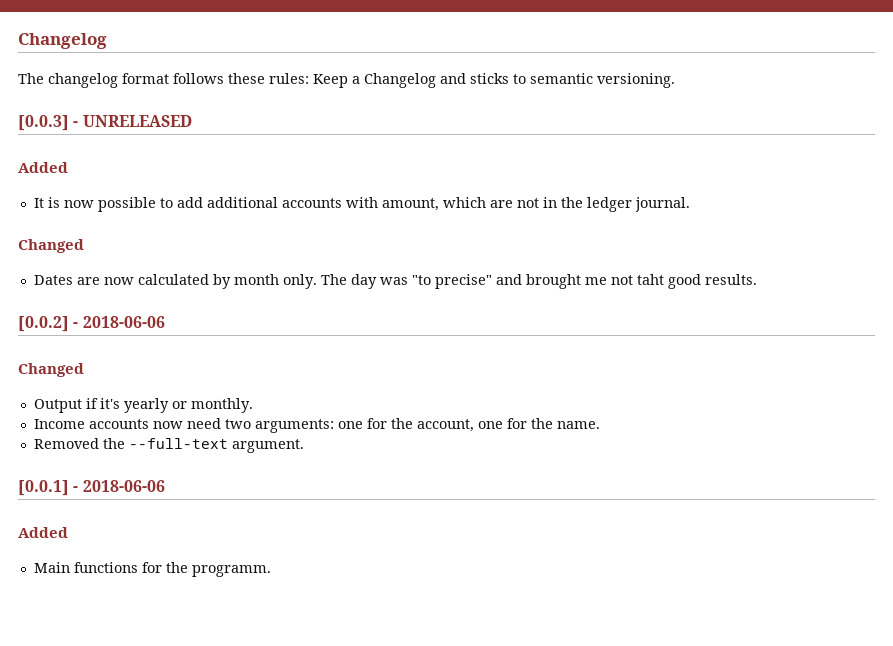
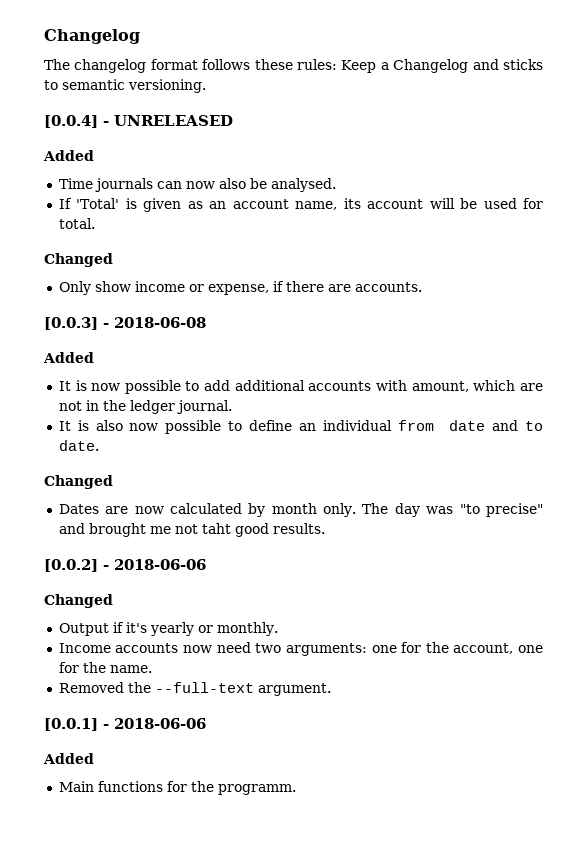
+ [0.0.4] - UNRELEASED
+ Added
+ Time journals can now also be analysed.
+ If 'Total' is given as an account name, its account will be used for total.
+ Changed
+ Only show income or expense, if there are accounts.
- [0.0.3] - UNRELEASED
+ [0.0.3] - 2018-06-08
+ It is also now possible to define an individual from date and to date.

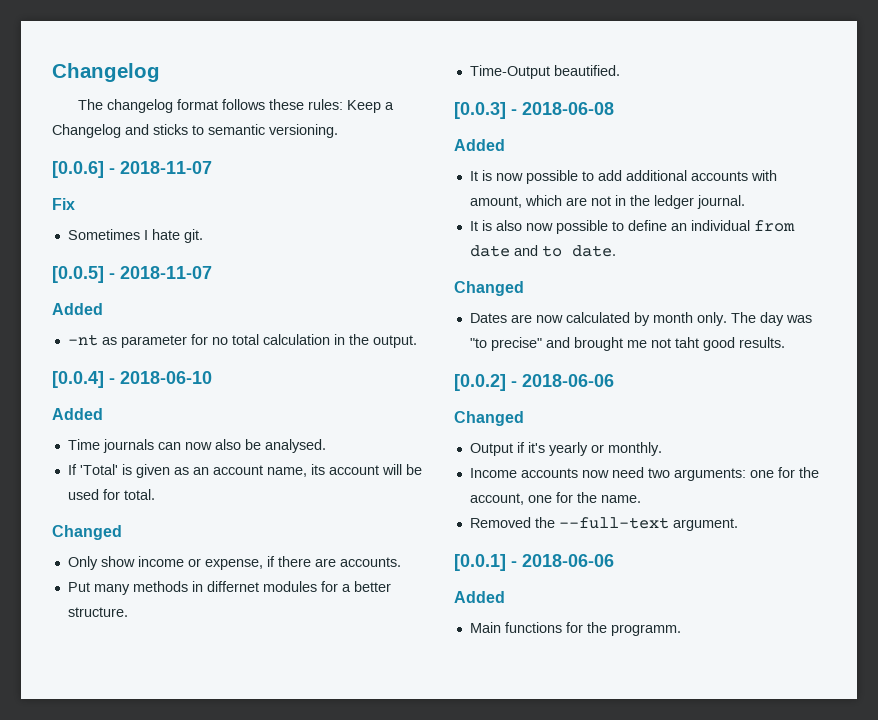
+ [0.0.6] - 2018-11-07
+ Fix
+ Sometimes I hate git.
+ [0.0.5] - 2018-11-07
+ Added
+ -nt as parameter for no total calculation in the output.
- [0.0.4] - UNRELEASED
+ [0.0.4] - 2018-06-10
+ Put many methods in differnet modules for a better structure.
+ Time-Output beautified.

